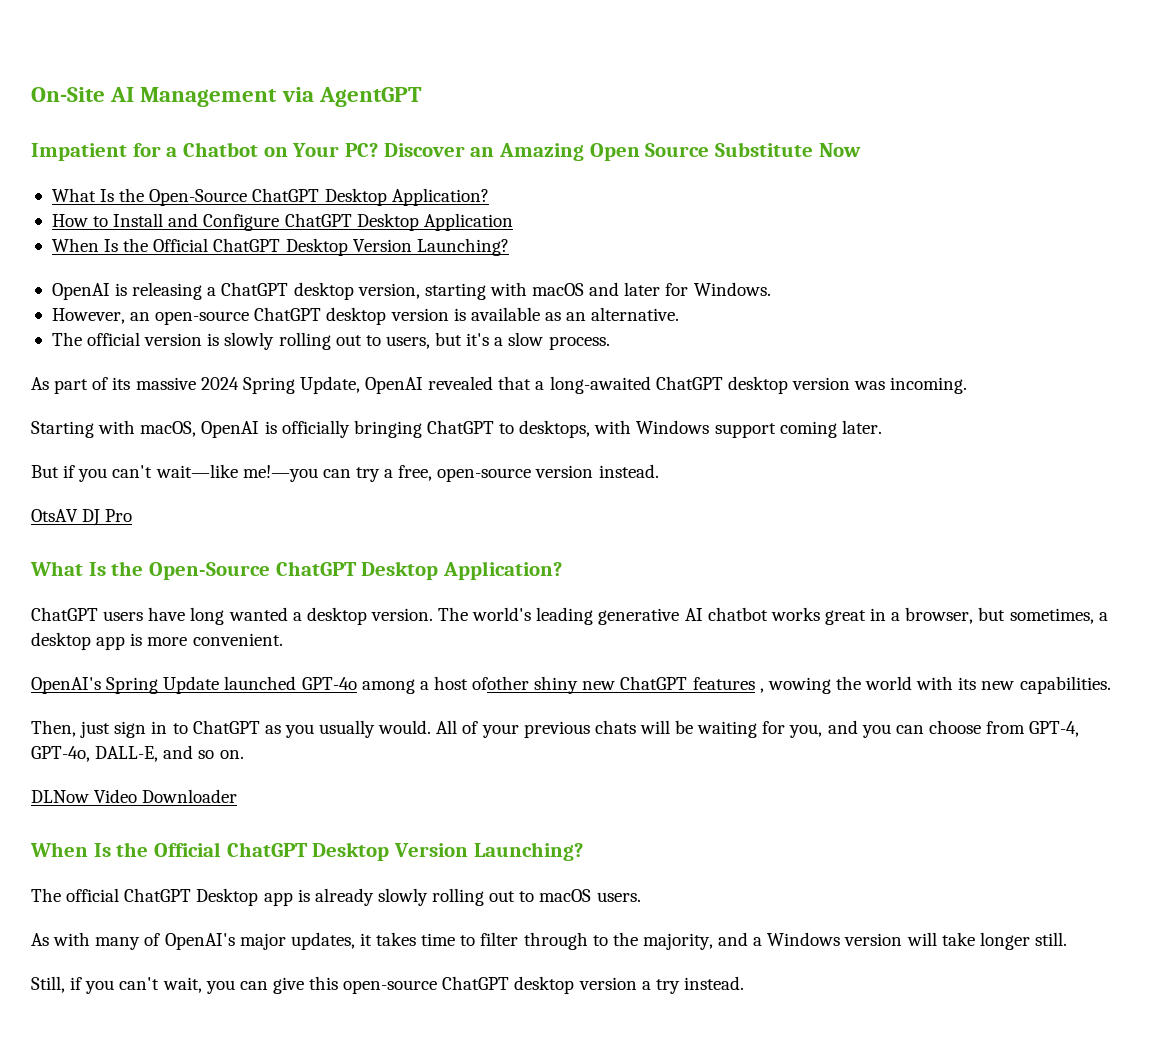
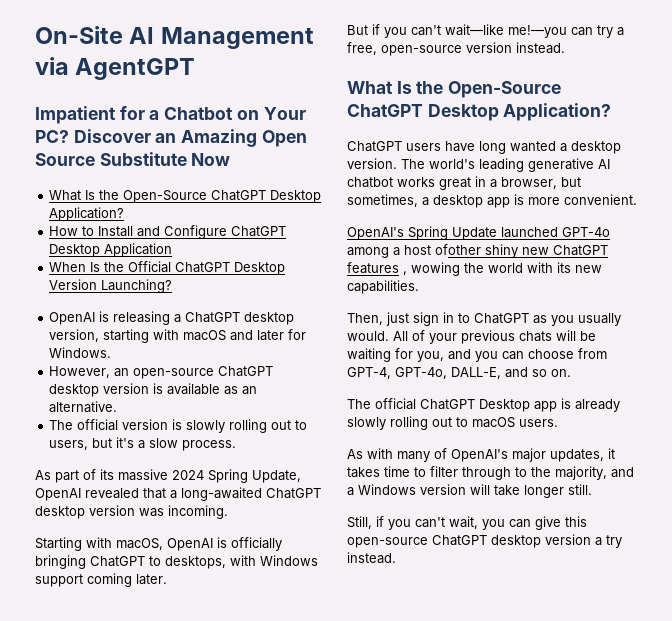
- OtsAV DJ Pro
- DLNow Video Downloader
- When Is the Official ChatGPT Desktop Version Launching?

